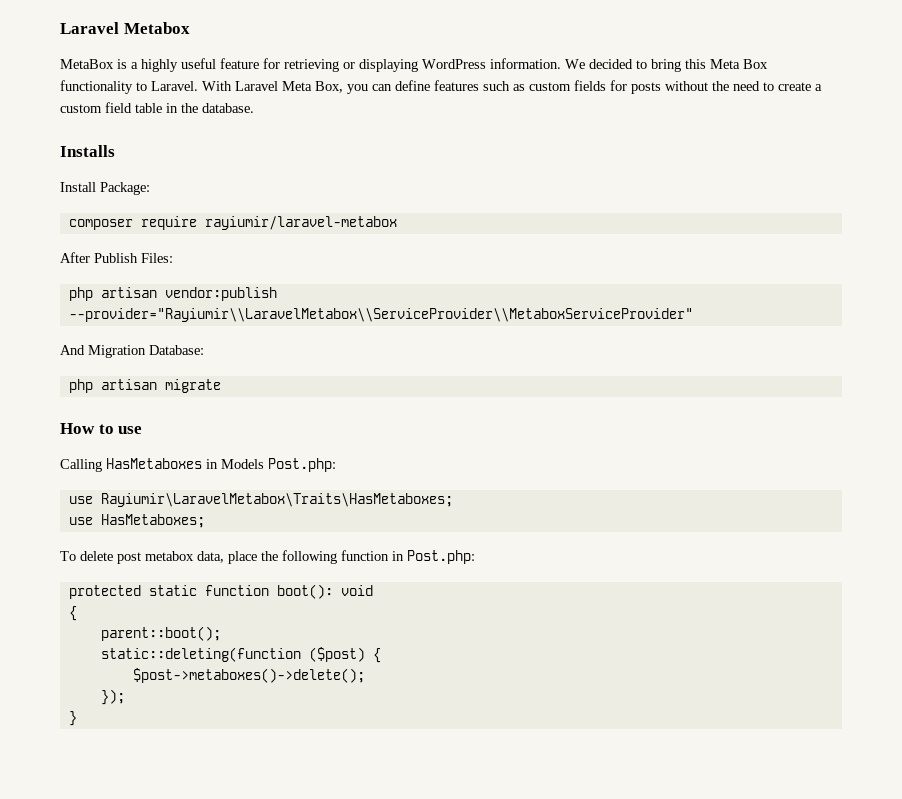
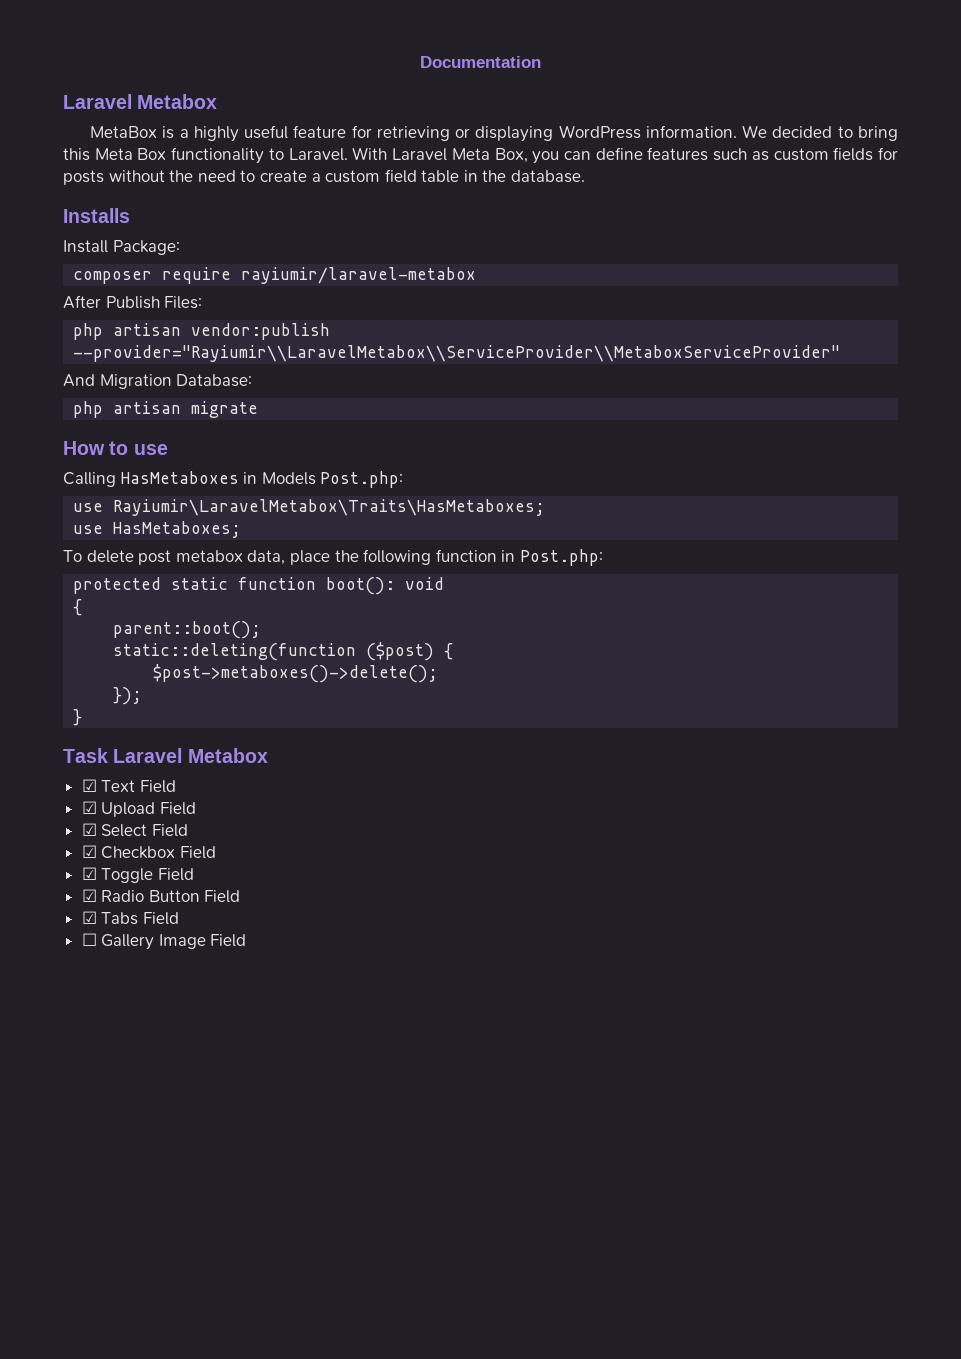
+ Documentation
+ Task Laravel Metabox
+ ☑ Text Field
+ ☑ Upload Field
+ ☑ Select Field
+ ☑ Checkbox Field
+ ☑ Toggle Field
+ ☑ Radio Button Field
+ ☑ Tabs Field
+ ☐ Gallery Image Field

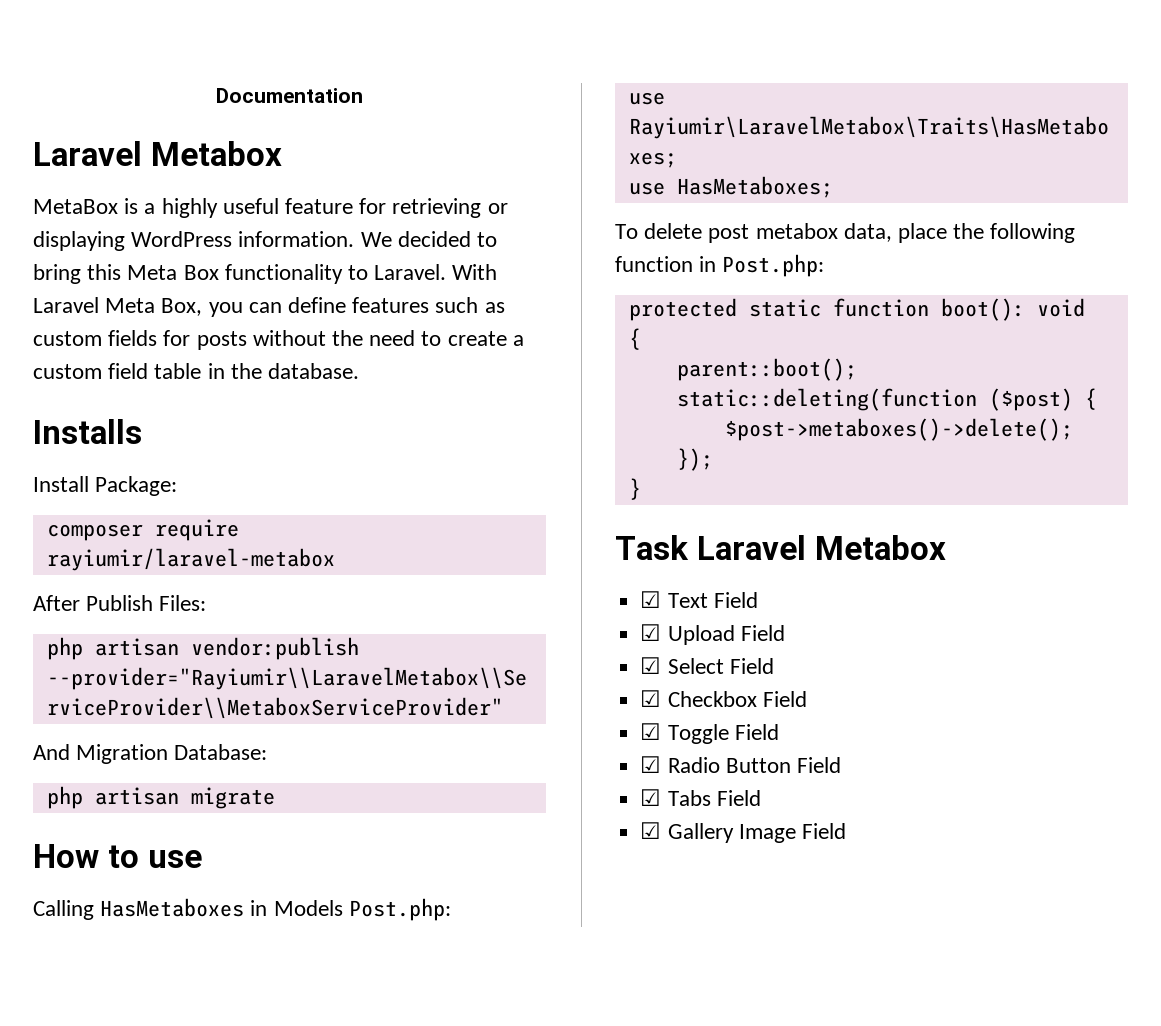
- ☐ Gallery Image Field
+ ☑ Gallery Image Field

